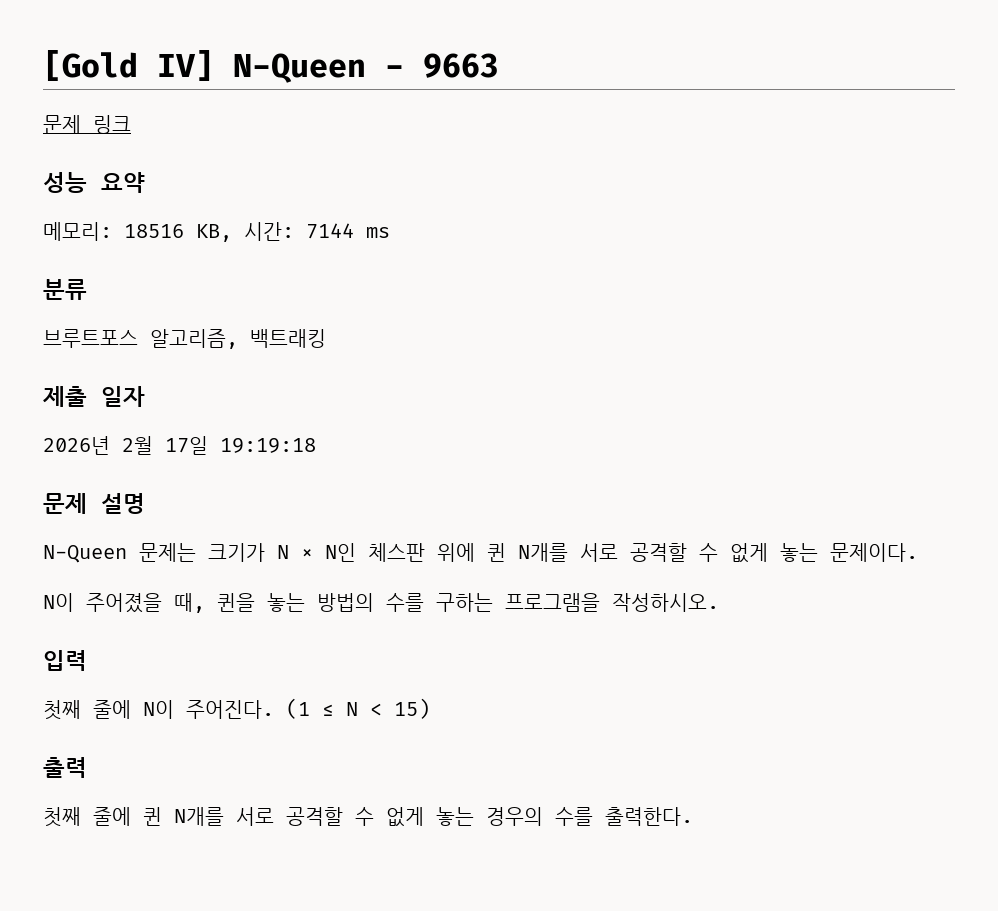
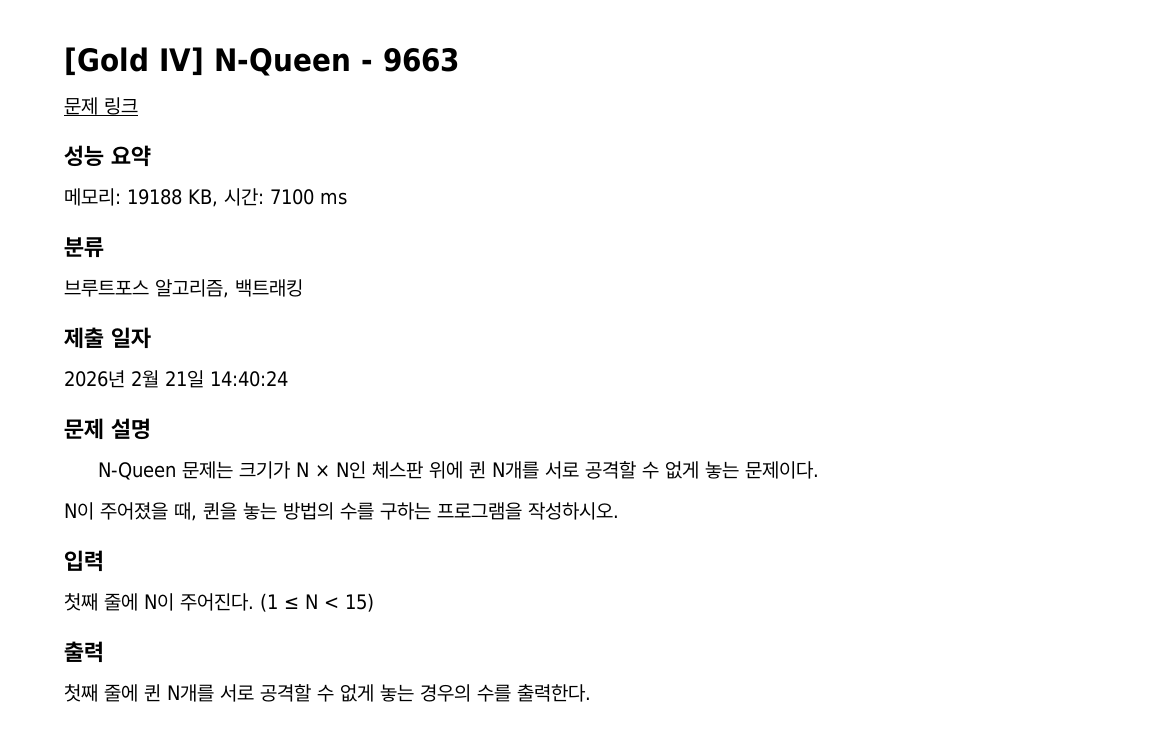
- 메모리: 18516 KB, 시간: 7144 ms
+ 메모리: 19188 KB, 시간: 7100 ms
- 2026년 2월 17일 19:19:18
+ 2026년 2월 21일 14:40:24

